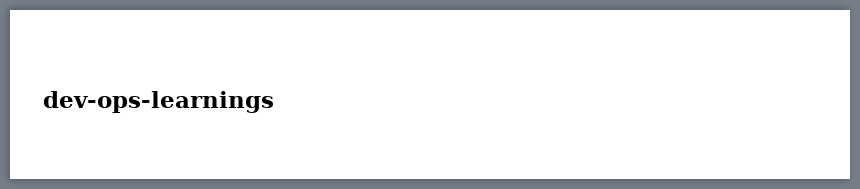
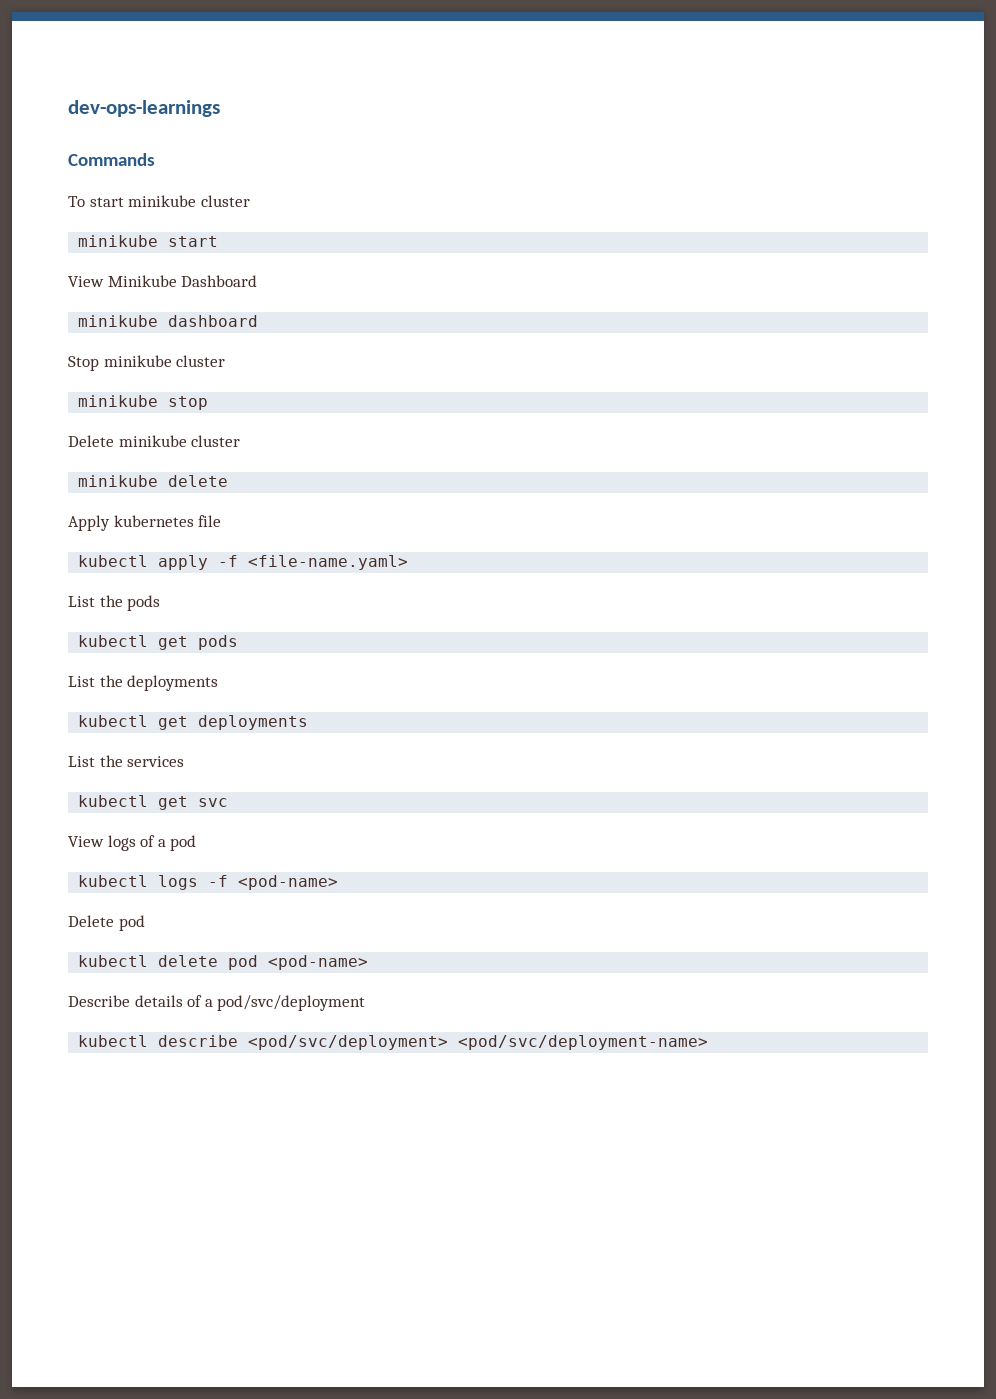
+ Commands
+ To start minikube cluster
+ minikube start
+ View Minikube Dashboard
+ minikube dashboard
+ Stop minikube cluster
+ minikube stop
+ Delete minikube cluster
+ minikube delete
+ Apply kubernetes file
+ kubectl apply -f <file-name.yaml>
+ List the pods
+ kubectl get pods
+ List the deployments
+ kubectl get deployments
+ List the services
+ kubectl get svc
+ View logs of a pod
+ kubectl logs -f <pod-name>
+ Delete pod
+ kubectl delete pod <pod-name>
+ Describe details of a pod/svc/deployment
+ kubectl describe <pod/svc/deployment> <pod/svc/deployment-name>

